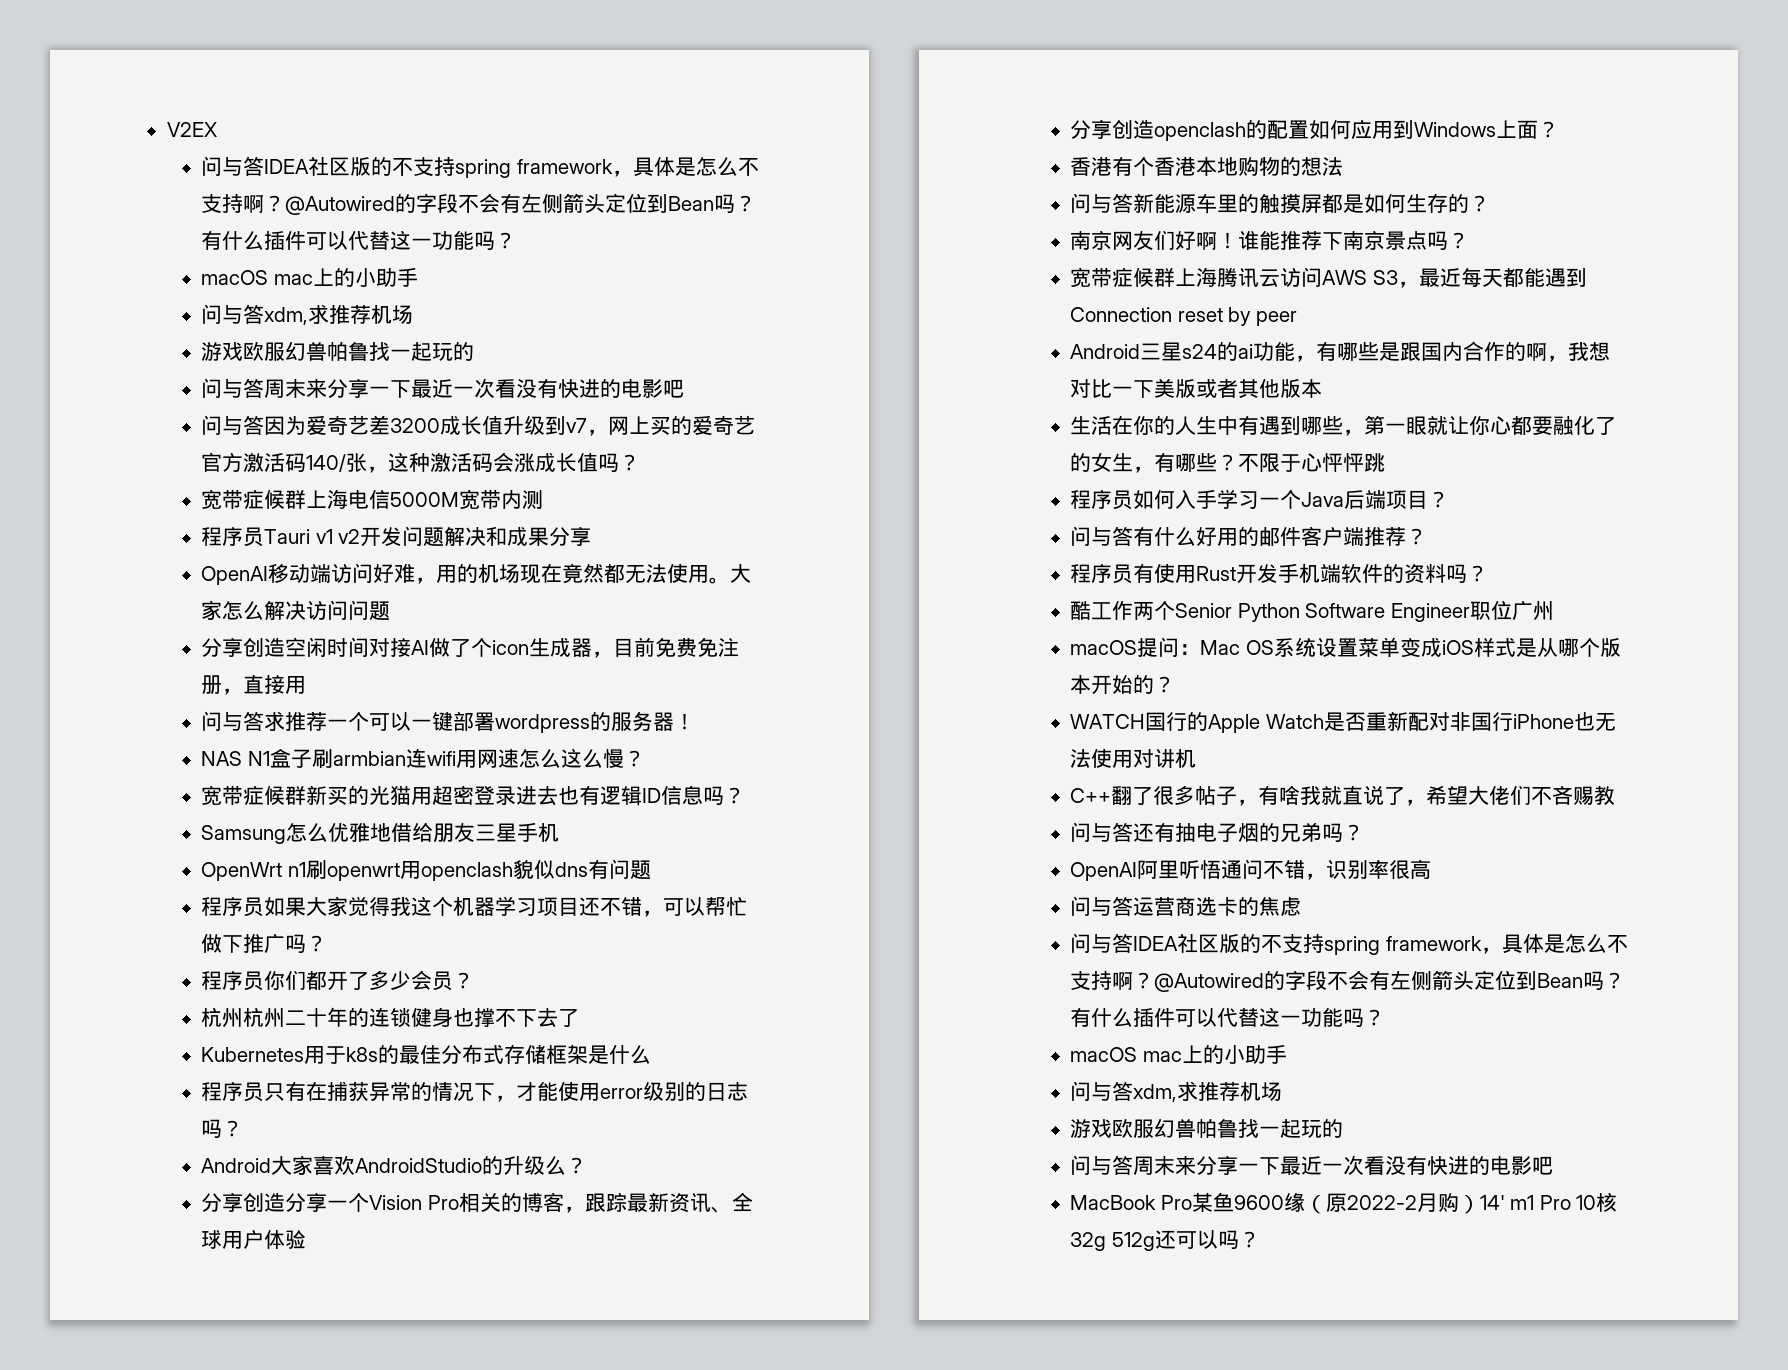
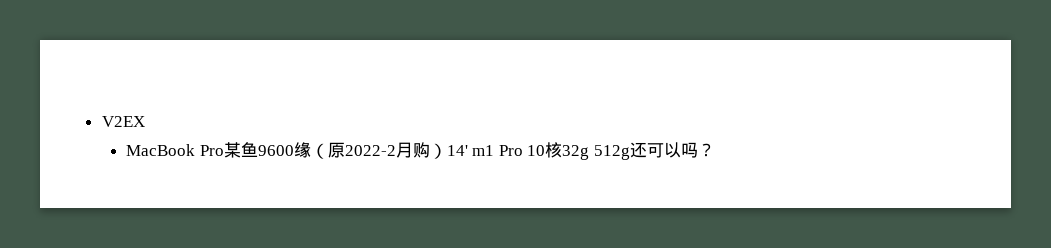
  V2EX
- 问与答IDEA社区版的不支持spring framework，具体是怎么不支持啊？@Autowired的字段不会有左侧箭头定位到Bean吗？有什么插件可以代替这一功能吗？
- macOS mac上的小助手
- 问与答xdm,求推荐机场
- 游戏欧服幻兽帕鲁找一起玩的
- 问与答周末来分享一下最近一次看没有快进的电影吧
- 问与答因为爱奇艺差3200成长值升级到v7，网上买的爱奇艺官方激活码140/张，这种激活码会涨成长值吗？
- 宽带症候群上海电信5000M宽带内测
- 程序员Tauri v1 v2开发问题解决和成果分享
- OpenAI移动端访问好难，用的机场现在竟然都无法使用。大家怎么解决访问问题
- 分享创造空闲时间对接AI做了个icon生成器，目前免费免注册，直接用
- 问与答求推荐一个可以一键部署wordpress的服务器！
- NAS N1盒子刷armbian连wifi用网速怎么这么慢？
- 宽带症候群新买的光猫用超密登录进去也有逻辑ID信息吗？
- Samsung怎么优雅地借给朋友三星手机
- OpenWrt n1刷openwrt用openclash貌似dns有问题
- 程序员如果大家觉得我这个机器学习项目还不错，可以帮忙做下推广吗？
- 程序员你们都开了多少会员？
- 杭州杭州二十年的连锁健身也撑不下去了
- Kubernetes用于k8s的最佳分布式存储框架是什么
- 程序员只有在捕获异常的情况下，才能使用error级别的日志吗？
- Android大家喜欢AndroidStudio的升级么？
- 分享创造分享一个Vision Pro相关的博客，跟踪最新资讯、全球用户体验
- 分享创造openclash的配置如何应用到Windows上面？
- 香港有个香港本地购物的想法
- 问与答新能源车里的触摸屏都是如何生存的？
- 南京网友们好啊！谁能推荐下南京景点吗？
- 宽带症候群上海腾讯云访问AWS S3，最近每天都能遇到Connection reset by peer
- Android三星s24的ai功能，有哪些是跟国内合作的啊，我想对比一下美版或者其他版本
- 生活在你的人生中有遇到哪些，第一眼就让你心都要融化了的女生，有哪些？不限于心怦怦跳
- 程序员如何入手学习一个Java后端项目？
- 问与答有什么好用的邮件客户端推荐？
- 程序员有使用Rust开发手机端软件的资料吗？
- 酷工作两个Senior Python Software Engineer职位广州
- macOS提问：Mac OS系统设置菜单变成iOS样式是从哪个版本开始的？
- WATCH国行的Apple Watch是否重新配对非国行iPhone也无法使用对讲机
- C++翻了很多帖子，有啥我就直说了，希望大佬们不吝赐教
- 问与答还有抽电子烟的兄弟吗？
- OpenAI阿里听悟通问不错，识别率很高
- 问与答运营商选卡的焦虑
- 问与答IDEA社区版的不支持spring framework，具体是怎么不支持啊？@Autowired的字段不会有左侧箭头定位到Bean吗？有什么插件可以代替这一功能吗？
- macOS mac上的小助手
- 问与答xdm,求推荐机场
- 游戏欧服幻兽帕鲁找一起玩的
- 问与答周末来分享一下最近一次看没有快进的电影吧

